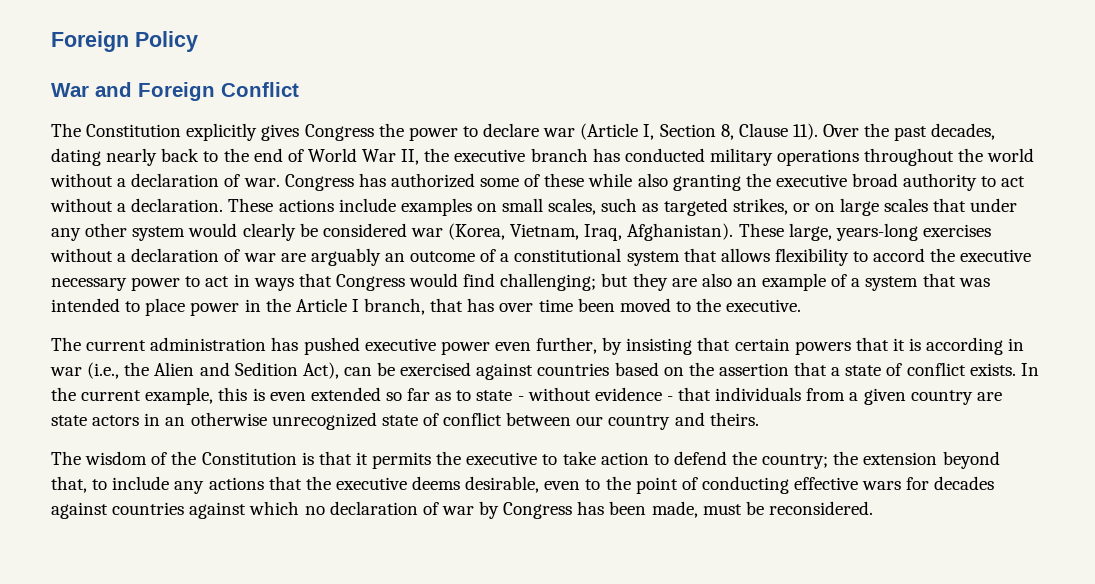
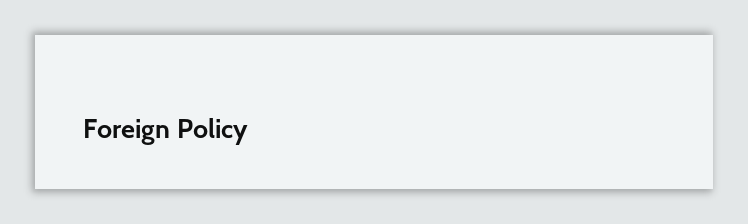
- War and Foreign Conflict
- The Constitution explicitly gives Congress the power to declare war (Article I, Section 8, Clause 11). Over the past decades, dating nearly back to the end of World War II, the executive branch has conducted military operations throughout the world without a declaration of war. Congress has authorized some of these while also granting the executive broad authority to act without a declaration. These actions include examples on small scales, such as targeted strikes, or on large scales that under any other system would clearly be considered war (Korea, Vietnam, Iraq, Afghanistan). These large, years-long exercises without a declaration of war are arguably an outcome of a constitutional system that allows flexibility to accord the executive necessary power to act in ways that Congress would find challenging; but they are also an example of a system that was intended to place power in the Article I branch, that has over time been moved to the executive.
- The current administration has pushed executive power even further, by insisting that certain powers that it is according in war (i.e., the Alien and Sedition Act), can be exercised against countries based on the assertion that a state of conflict exists. In the current example, this is even extended so far as to state - without evidence - that individuals from a given country are state actors in an otherwise unrecognized state of conflict between our country and theirs.
- The wisdom of the Constitution is that it permits the executive to take action to defend the country; the extension beyond that, to include any actions that the executive deems desirable, even to the point of conducting effective wars for decades against countries against which no declaration of war by Congress has been made, must be reconsidered.

